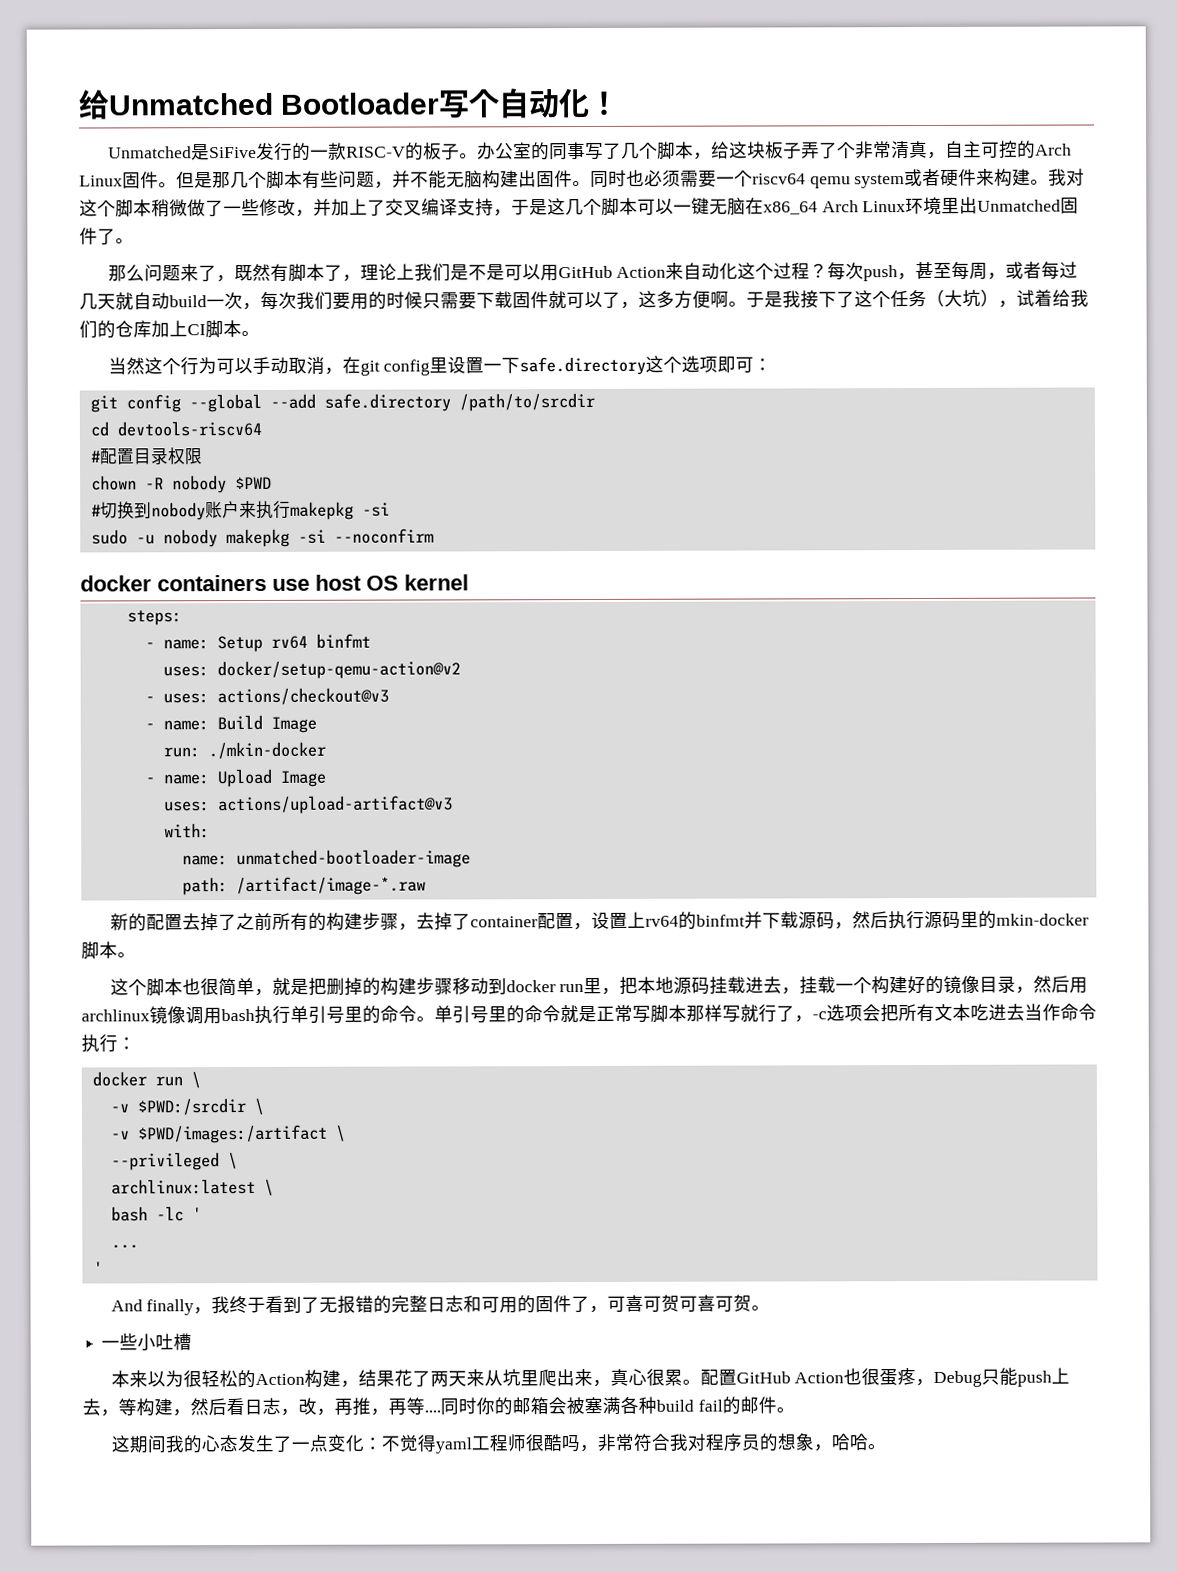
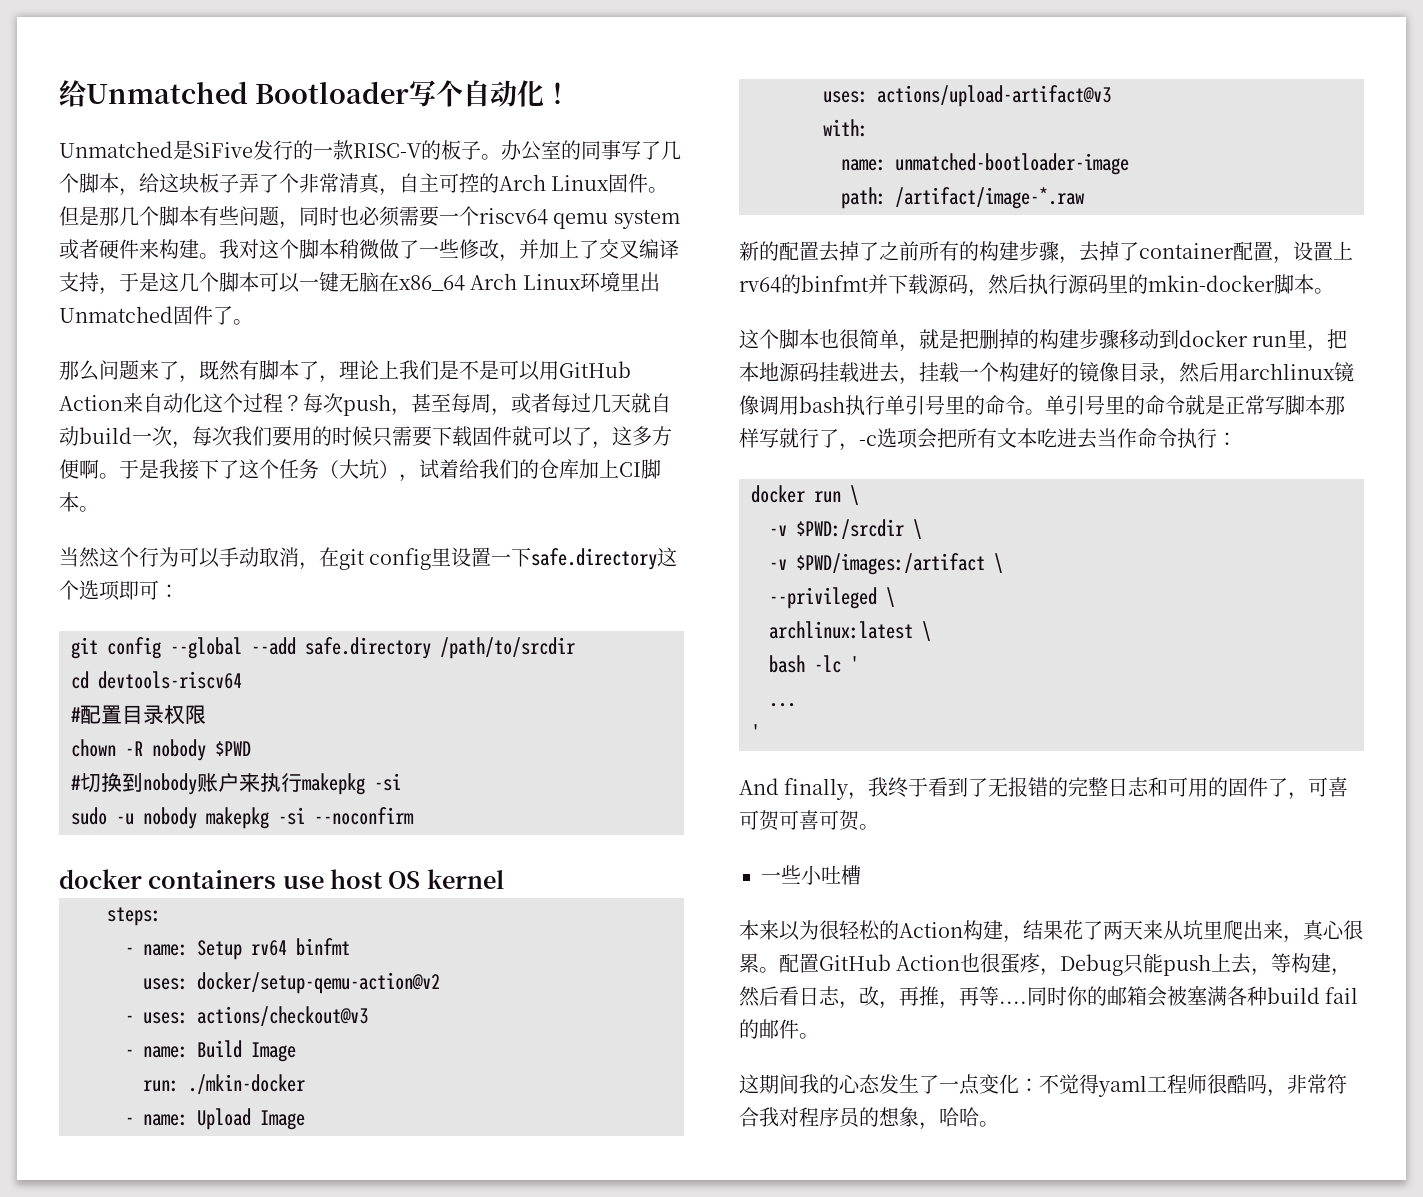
- 但是那几个脚本有些问题，并不能无脑构建出固件。同时也必须需要一个riscv64 qemu system或者硬件来构建。
+ 但是那几个脚本有些问题，同时也必须需要一个riscv64 qemu system或者硬件来构建。

